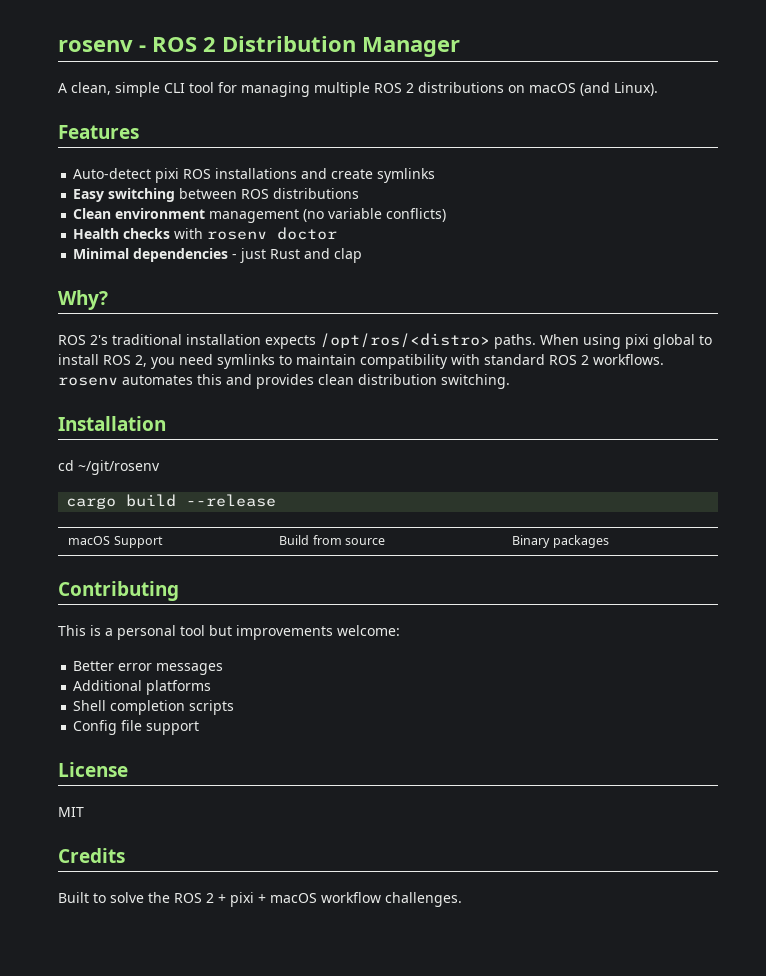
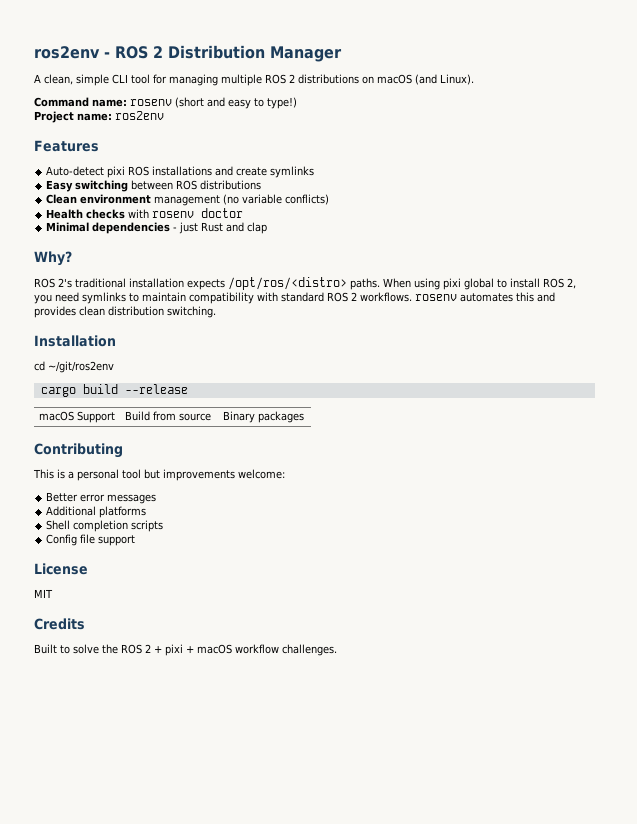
- rosenv - ROS 2 Distribution Manager
+ ros2env - ROS 2 Distribution Manager
+ Command name: rosenv (short and easy to type!)
+ Project name: ros2env
- cd ~/git/rosenv
+ cd ~/git/ros2env

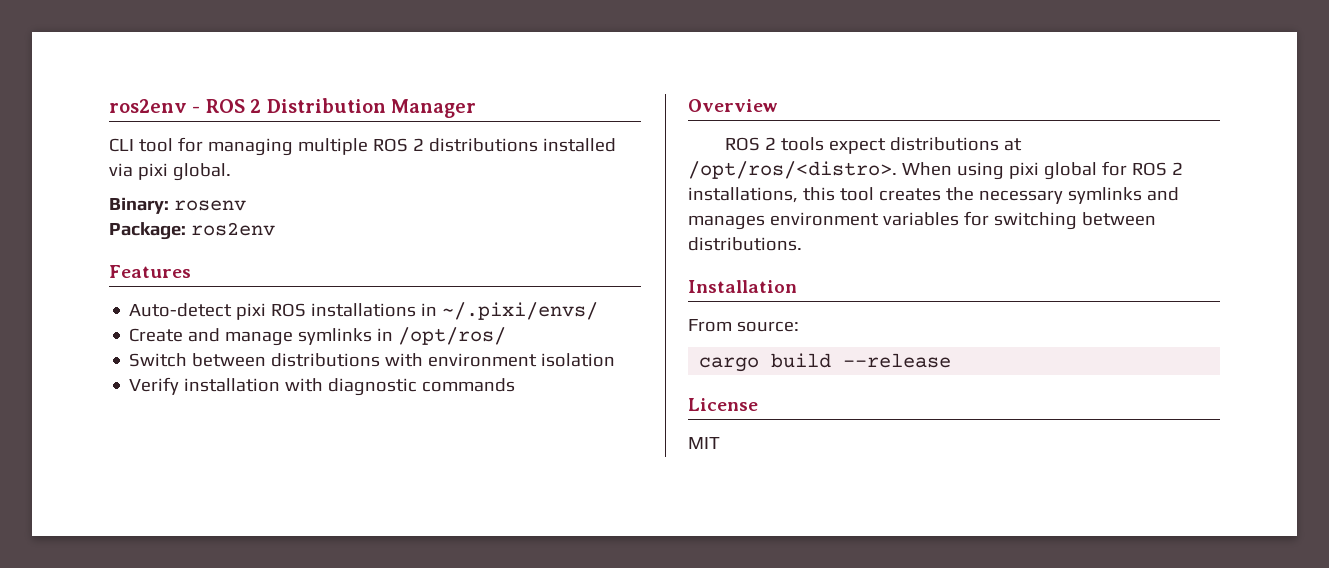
- A clean, simple CLI tool for managing multiple ROS 2 distributions on macOS (and Linux).
- Command name: rosenv (short and easy to type!)
- Project name: ros2env
+ CLI tool for managing multiple ROS 2 distributions installed via pixi global.
+ Binary: rosenv
+ Package: ros2env
- Auto-detect pixi ROS installations and create symlinks
- Easy switching between ROS distributions
- Clean environment management (no variable conflicts)
- Health checks with rosenv doctor
- Minimal dependencies - just Rust and clap
- Why?
- ROS 2's traditional installation expects /opt/ros/<distro> paths. When using pixi global to install ROS 2, you need symlinks to maintain compatibility with standard ROS 2 workflows. rosenv automates this and provides clean distribution switching.
+ Auto-detect pixi ROS installations in ~/.pixi/envs/
+ Create and manage symlinks in /opt/ros/
+ Switch between distributions with environment isolation
+ Verify installation with diagnostic commands
+ Overview
+ ROS 2 tools expect distributions at /opt/ros/<distro>. When using pixi global for ROS 2 installations, this tool creates the necessary symlinks and manages environment variables for switching between distributions.
- cd ~/git/ros2env
+ From source:
- macOS Support | Build from source | Binary packages
- Contributing
- This is a personal tool but improvements welcome:
- Better error messages
- Additional platforms
- Shell completion scripts
- Config file support
  License
  MIT
- Credits
- Built to solve the ROS 2 + pixi + macOS workflow challenges.

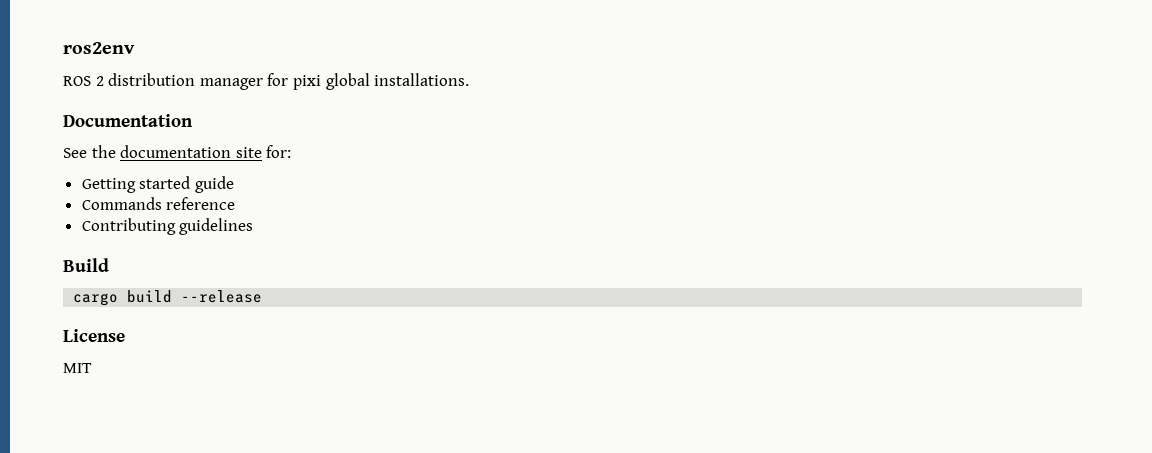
- ros2env - ROS 2 Distribution Manager
- CLI tool for managing multiple ROS 2 distributions installed via pixi global.
- Binary: rosenv
- Package: ros2env
- Features
- Auto-detect pixi ROS installations in ~/.pixi/envs/
- Create and manage symlinks in /opt/ros/
- Switch between distributions with environment isolation
- Verify installation with diagnostic commands
- Overview
- ROS 2 tools expect distributions at /opt/ros/<distro>. When using pixi global for ROS 2 installations, this tool creates the necessary symlinks and manages environment variables for switching between distributions.
- Installation
- From source:
+ ros2env
+ ROS 2 distribution manager for pixi global installations.
+ Documentation
+ See the documentation site for:
+ Getting started guide
+ Commands reference
+ Contributing guidelines
+ Build

